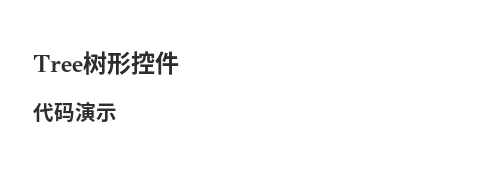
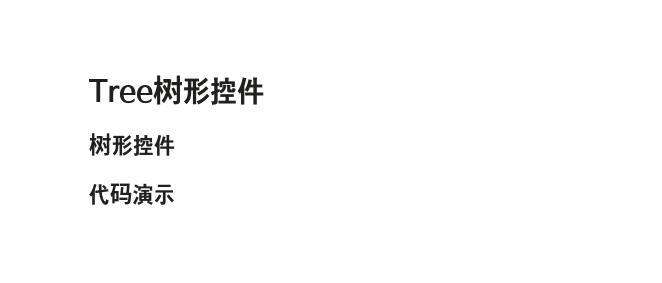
  Tree树形控件
+ 树形控件

